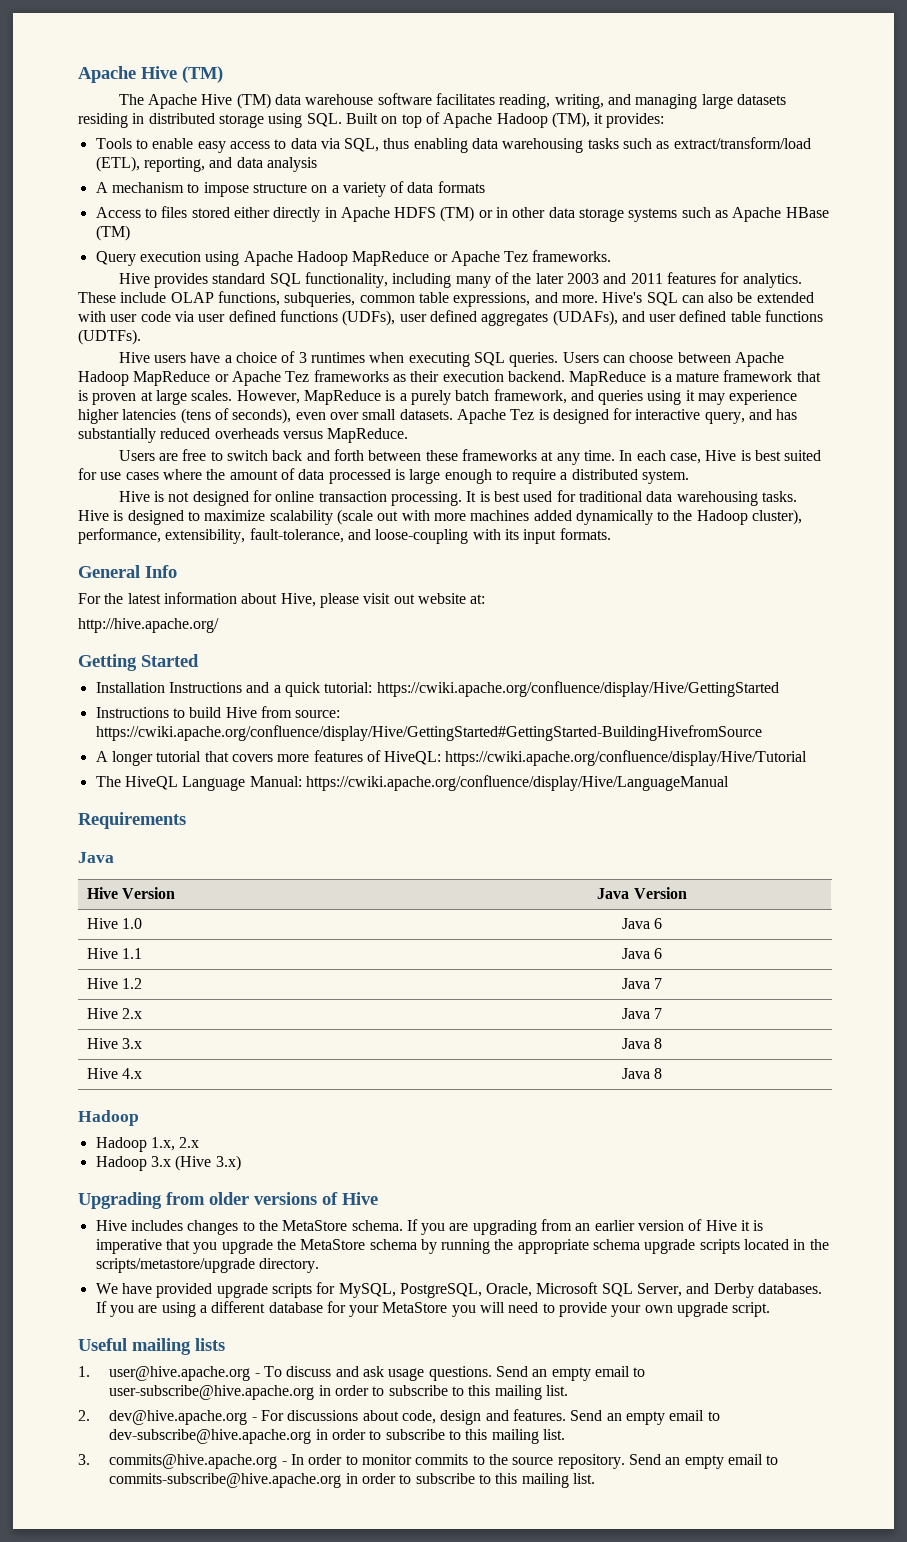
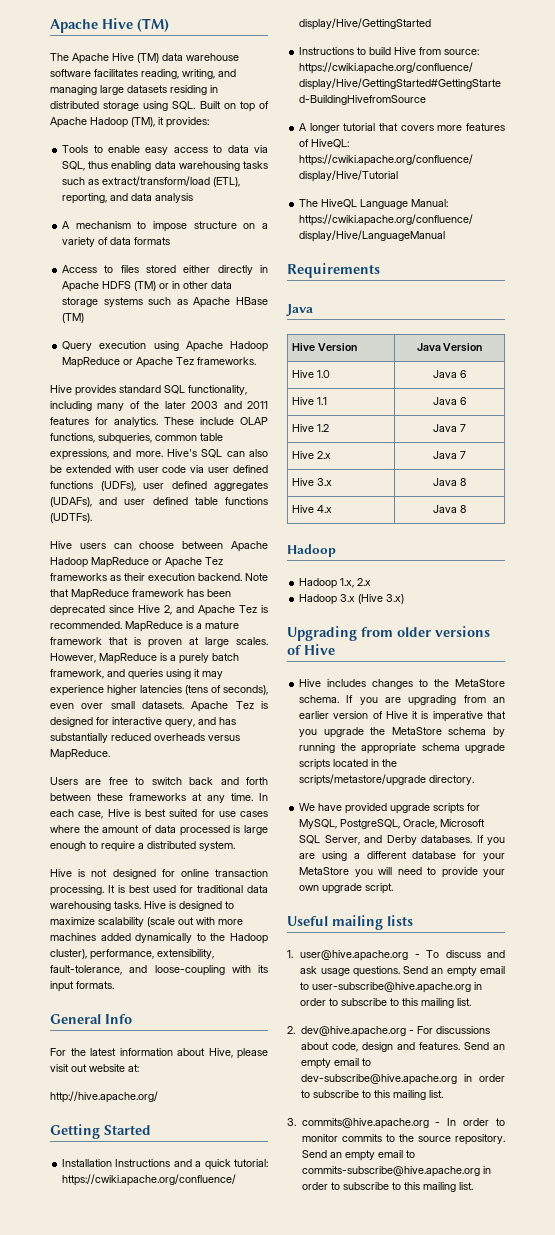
- Hive users have a choice of 3 runtimes when executing SQL queries. Users can choose between Apache Hadoop MapReduce or Apache Tez frameworks as their execution backend.
+ Hive users can choose between Apache Hadoop MapReduce or Apache Tez frameworks as their execution backend.
+ Note that MapReduce framework has been deprecated since Hive 2, and Apache Tez is recommended.

